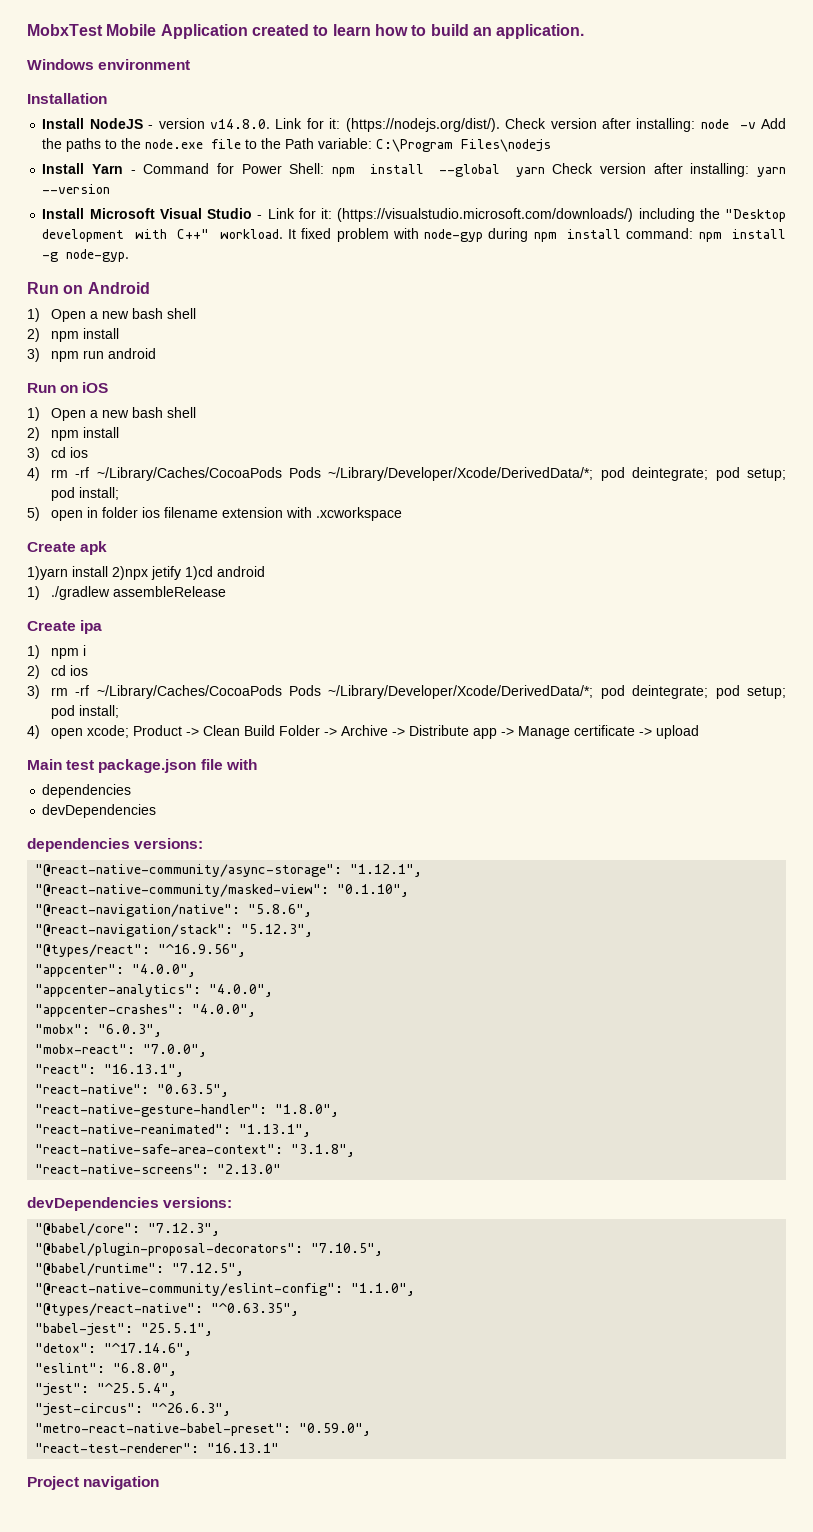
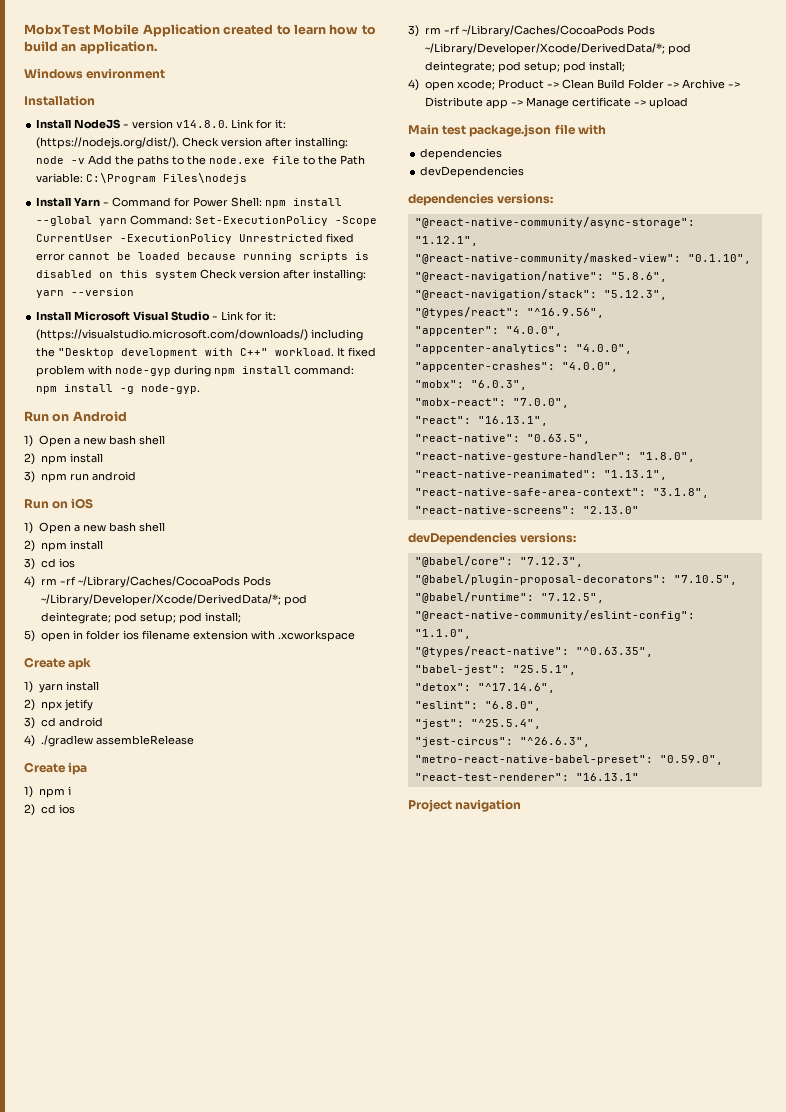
- Install Yarn - Command for Power Shell: npm install --global yarn Check version after installing: yarn --version
+ Install Yarn - Command for Power Shell: npm install --global yarn Command: Set-ExecutionPolicy -Scope CurrentUser -ExecutionPolicy Unrestricted fixed error cannot be loaded because running scripts is disabled on this system Check version after installing: yarn --version
- 1)yarn install 2)npx jetify 1)cd android
- 1) ./gradlew assembleRelease
+ 1) yarn install
+ 2) npx jetify
+ 3) cd android
+ 4) ./gradlew assembleRelease

